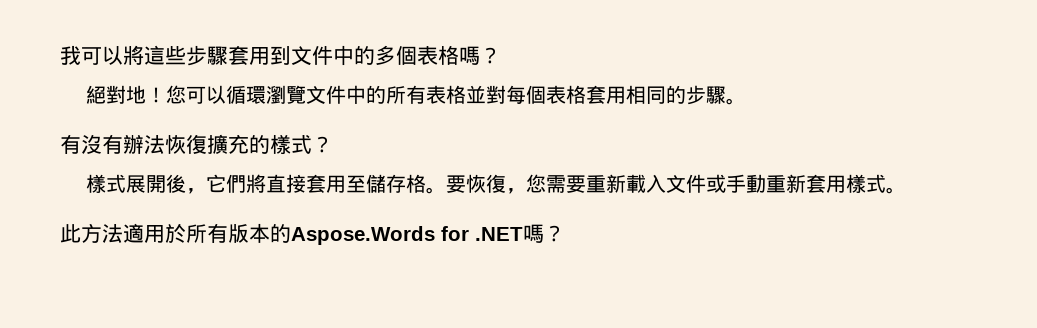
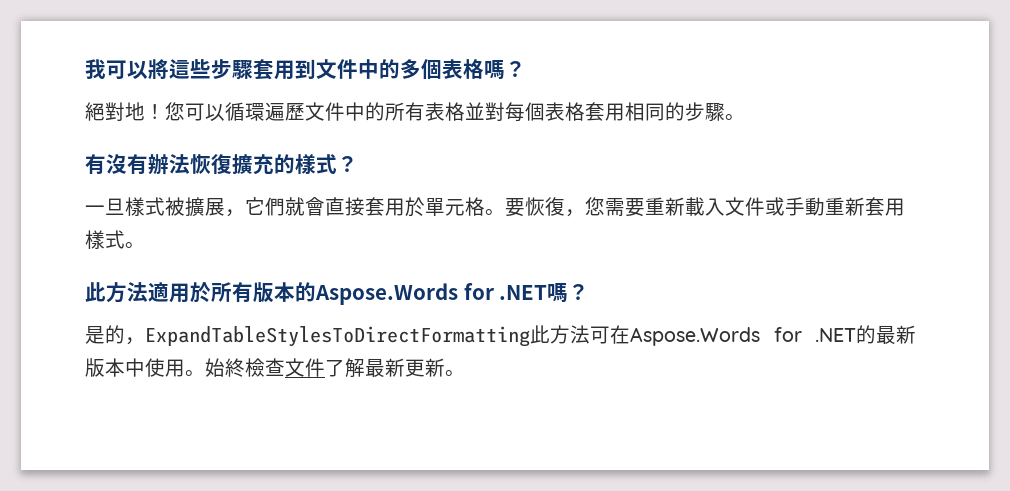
- 您可以循環瀏覽文件中的所有表格並對每個表格套用相同的步驟。
+ 您可以循環遍歷文件中的所有表格並對每個表格套用相同的步驟。
- 樣式展開後，它們將直接套用至儲存格。
+ 一旦樣式被擴展，它們就會直接套用於單元格。
+ 是的，ExpandTableStylesToDirectFormatting此方法可在Aspose.Words for .NET的最新版本中使用。始終檢查文件了解最新更新。

